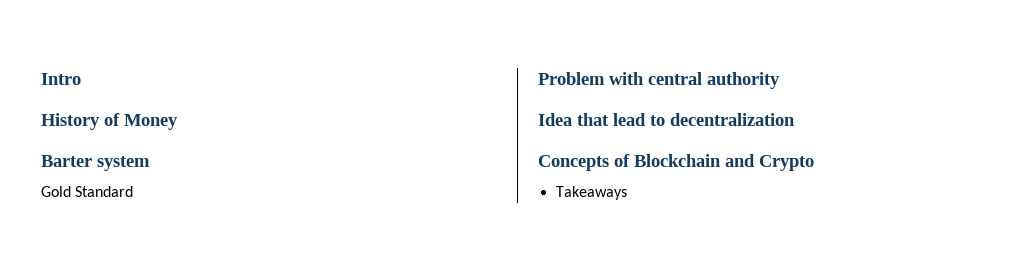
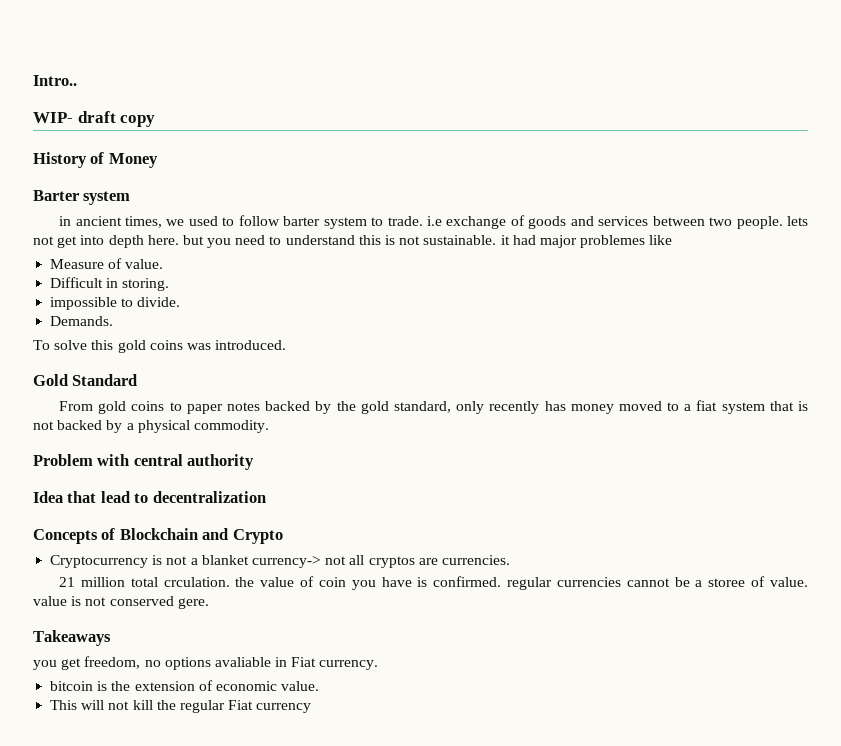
- Intro
+ Intro..
+ WIP- draft copy
+ in ancient times, we used to follow barter system to trade. i.e exchange of goods and services between two people. lets not get into depth here. but you need to understand this is not sustainable. it had major problemes like
+ Measure of value.
+ Difficult in storing.
+ impossible to divide.
+ Demands.
+ To solve this gold coins was introduced.
  Gold Standard
+ From gold coins to paper notes backed by the gold standard, only recently has money moved to a fiat system that is not backed by a physical commodity.
+ Cryptocurrency is not a blanket currency-> not all cryptos are currencies.
+ 21 million total crculation. the value of coin you have is confirmed. regular currencies cannot be a storee of value. value is not conserved gere.
  Takeaways
+ you get freedom, no options avaliable in Fiat currency.
+ bitcoin is the extension of economic value.
+ This will not kill the regular Fiat currency

